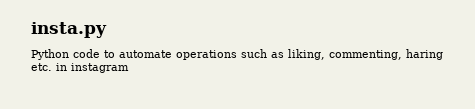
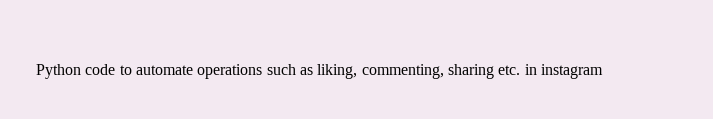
- insta.py
- Python code to automate operations such as liking, commenting, haring etc. in instagram
+ Python code to automate operations such as liking, commenting, sharing etc. in instagram

